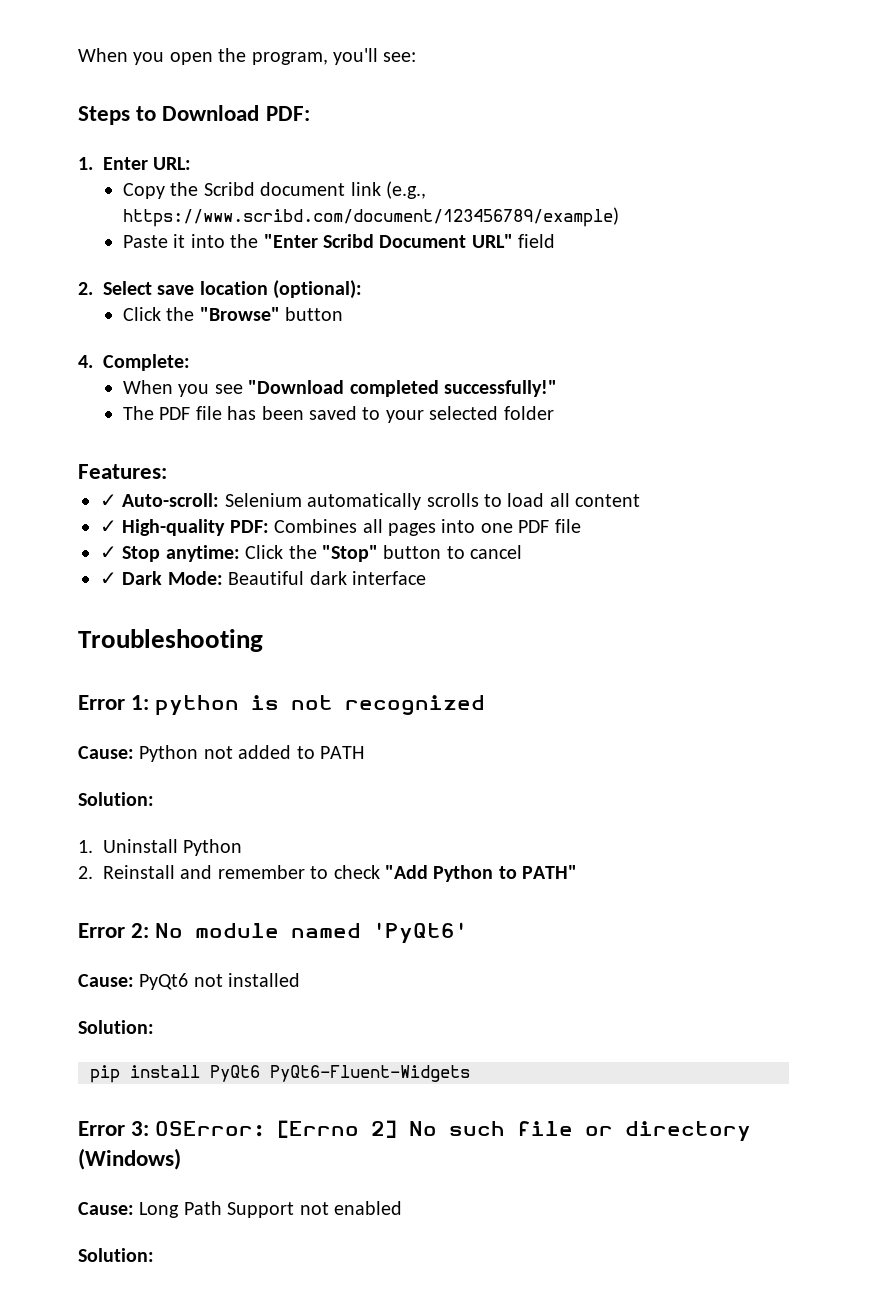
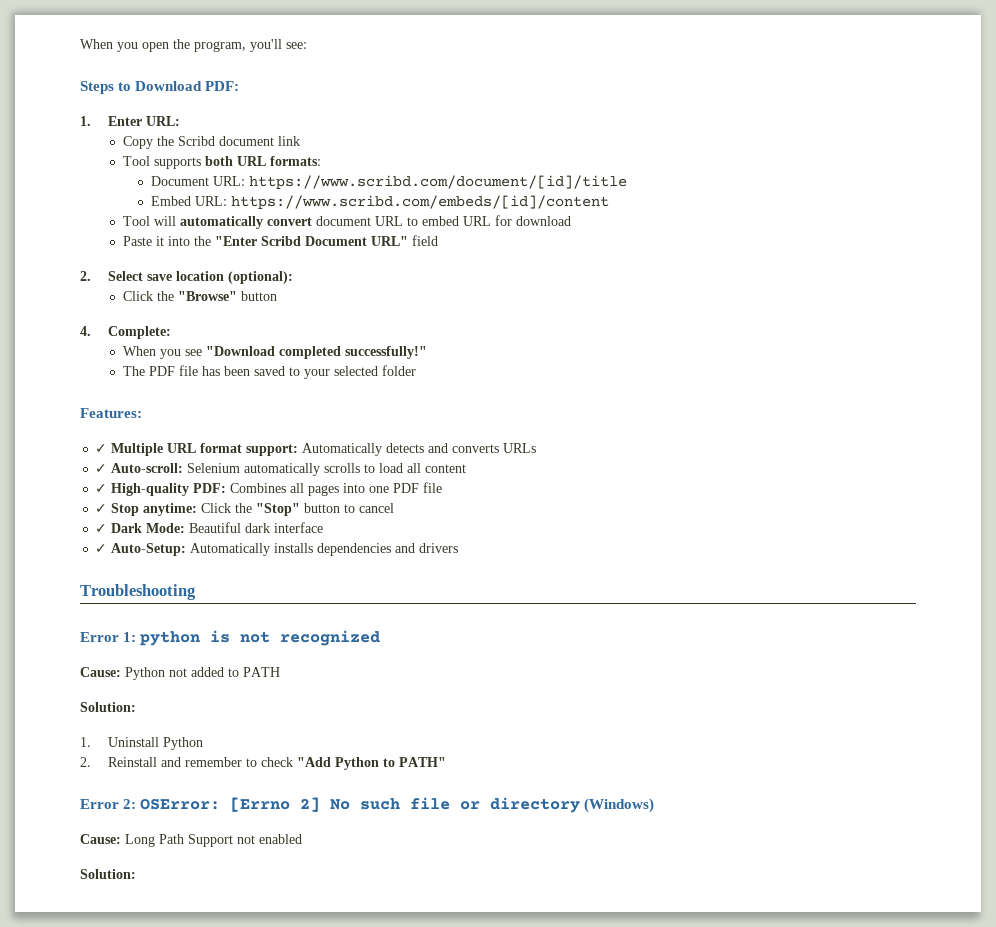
- Copy the Scribd document link (e.g., https://www.scribd.com/document/123456789/example)
+ Copy the Scribd document link
+ Tool supports both URL formats:
+ Document URL: https://www.scribd.com/document/[id]/title
+ Embed URL: https://www.scribd.com/embeds/[id]/content
+ Tool will automatically convert document URL to embed URL for download
+ ✓ Multiple URL format support: Automatically detects and converts URLs
+ ✓ Auto-Setup: Automatically installs dependencies and drivers
- Error 2: No module named 'PyQt6'
- Cause: PyQt6 not installed
- Solution:
- pip install PyQt6 PyQt6-Fluent-Widgets
- Error 3: OSError: [Errno 2] No such file or directory (Windows)
+ Error 2: OSError: [Errno 2] No such file or directory (Windows)

